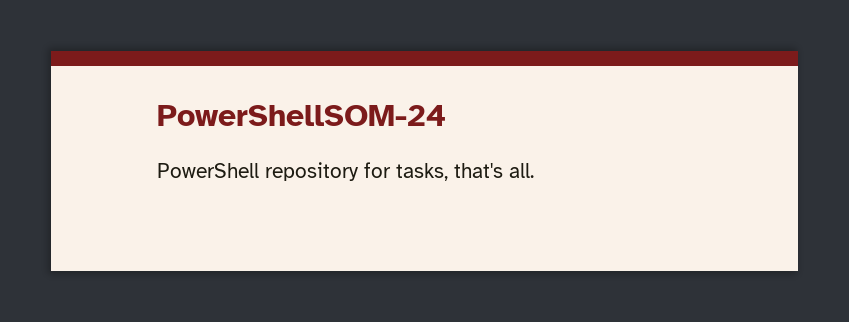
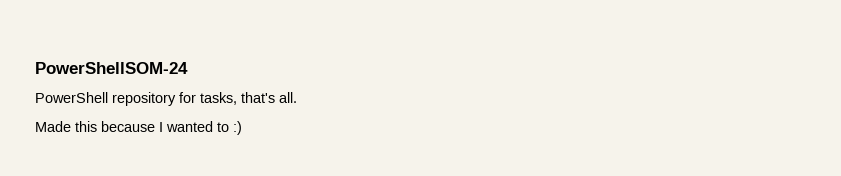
+ Made this because I wanted to :)

